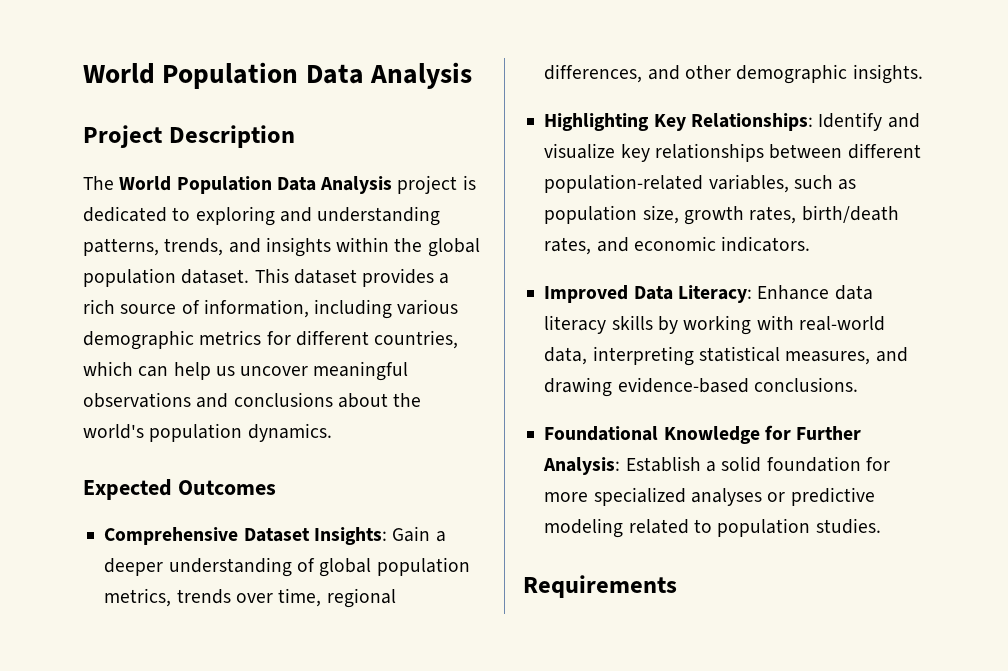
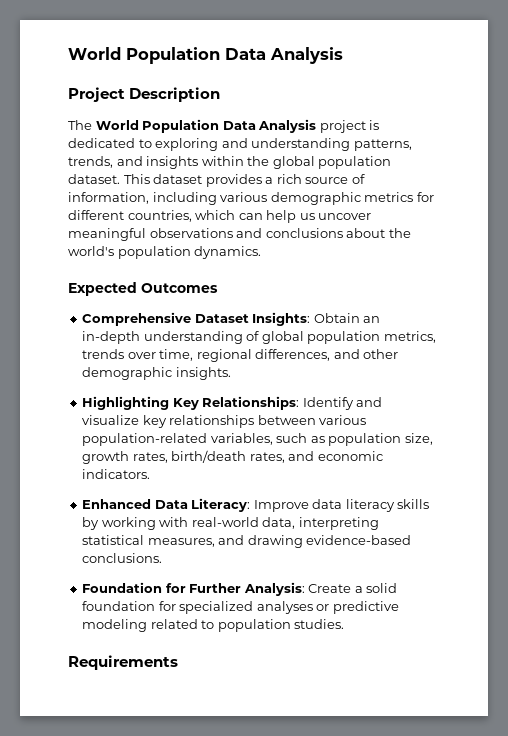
- Comprehensive Dataset Insights: Gain a deeper understanding of global population metrics, trends over time, regional differences, and other demographic insights.
+ Comprehensive Dataset Insights: Obtain an in-depth understanding of global population metrics, trends over time, regional differences, and other demographic insights.
- Highlighting Key Relationships: Identify and visualize key relationships between different population-related variables, such as population size, growth rates, birth/death rates, and economic indicators.
+ Highlighting Key Relationships: Identify and visualize key relationships between various population-related variables, such as population size, growth rates, birth/death rates, and economic indicators.
- Improved Data Literacy: Enhance data literacy skills by working with real-world data, interpreting statistical measures, and drawing evidence-based conclusions.
+ Enhanced Data Literacy: Improve data literacy skills by working with real-world data, interpreting statistical measures, and drawing evidence-based conclusions.
- Foundational Knowledge for Further Analysis: Establish a solid foundation for more specialized analyses or predictive modeling related to population studies.
+ Foundation for Further Analysis: Create a solid foundation for specialized analyses or predictive modeling related to population studies.

